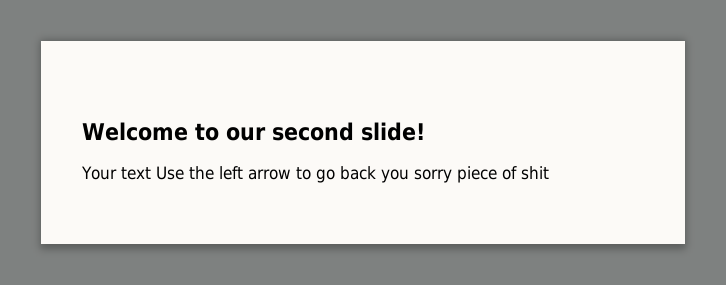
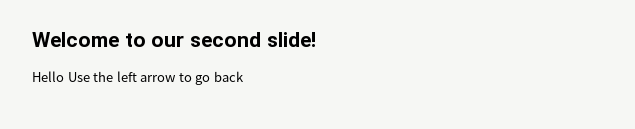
- Your text Use the left arrow to go back you sorry piece of shit
+ Hello Use the left arrow to go back

